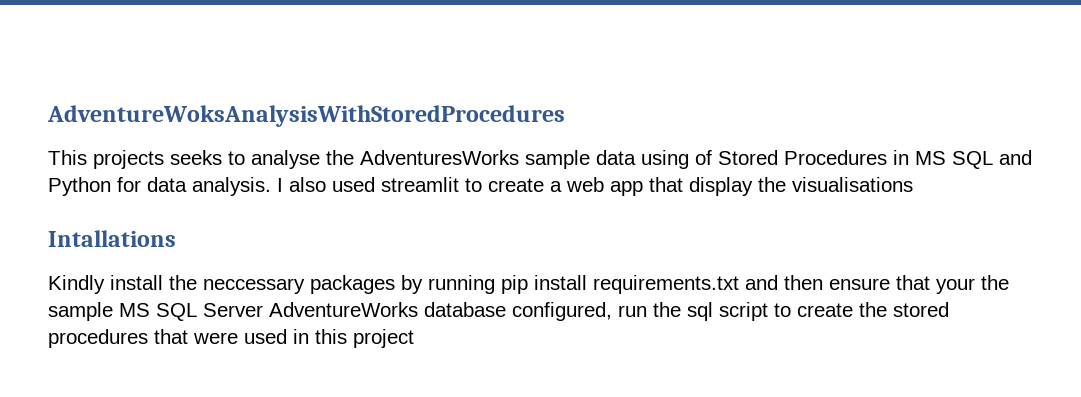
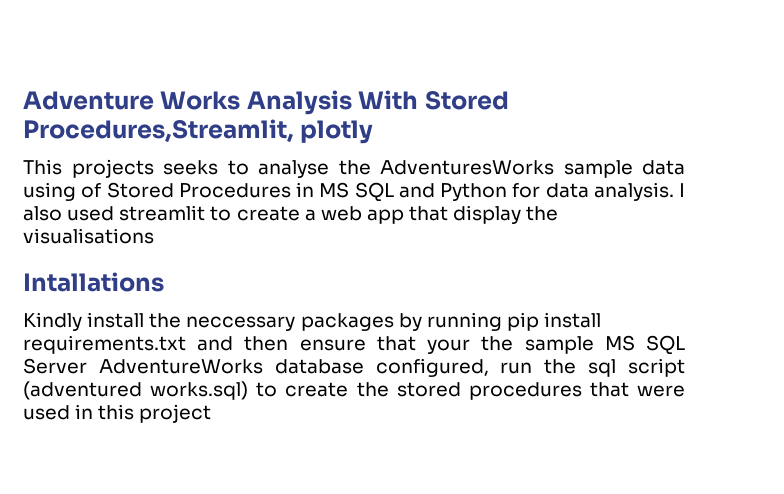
- AdventureWoksAnalysisWithStoredProcedures
+ Adventure Works Analysis With Stored Procedures,Streamlit, plotly
- Kindly install the neccessary packages by running pip install requirements.txt and then ensure that your the sample MS SQL Server AdventureWorks database configured, run the sql script to create the stored procedures that were used in this project
+ Kindly install the neccessary packages by running pip install requirements.txt and then ensure that your the sample MS SQL Server AdventureWorks database configured, run the sql script (adventured works.sql) to create the stored procedures that were used in this project

